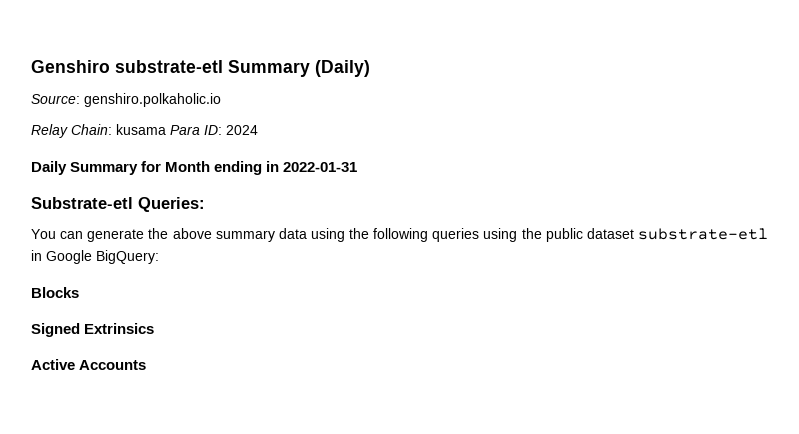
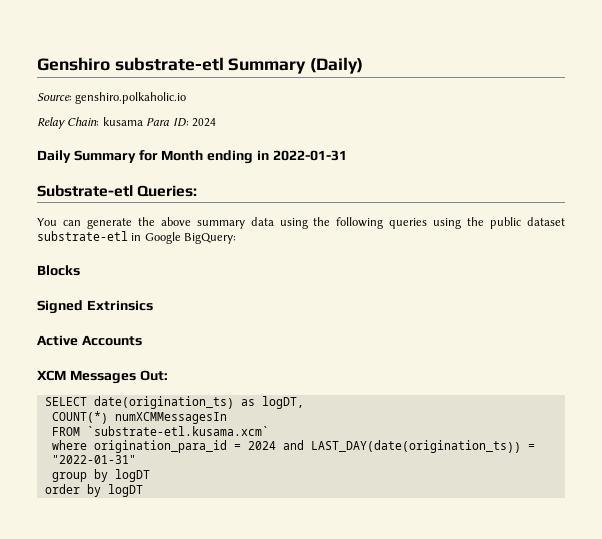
+ XCM Messages Out:
+ SELECT date(origination_ts) as logDT,
+ COUNT(*) numXCMMessagesIn
+ FROM `substrate-etl.kusama.xcm`
+ where origination_para_id = 2024 and LAST_DAY(date(origination_ts)) = "2022-01-31"
+ group by logDT
+ order by logDT

